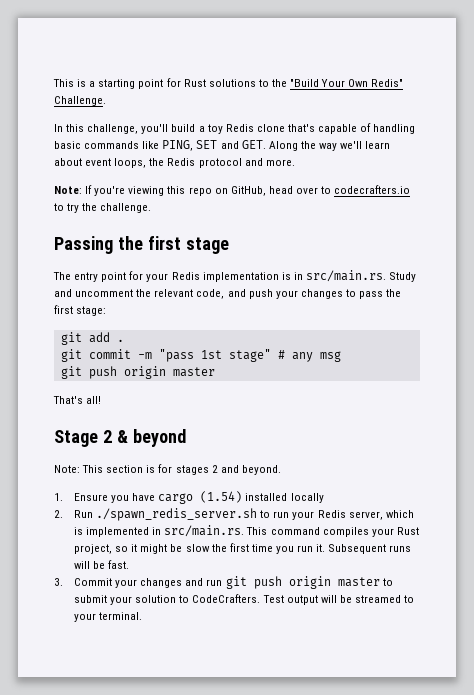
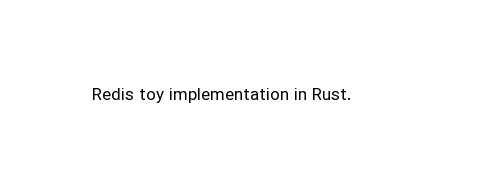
- This is a starting point for Rust solutions to the "Build Your Own Redis" Challenge.
- In this challenge, you'll build a toy Redis clone that's capable of handling basic commands like PING, SET and GET. Along the way we'll learn about event loops, the Redis protocol and more.
- Note: If you're viewing this repo on GitHub, head over to codecrafters.io to try the challenge.
- Passing the first stage
- The entry point for your Redis implementation is in src/main.rs. Study and uncomment the relevant code, and push your changes to pass the first stage:
- git add .
- git commit -m "pass 1st stage" # any msg
- git push origin master
- That's all!
- Stage 2 & beyond
- Note: This section is for stages 2 and beyond.
- 1. Ensure you have cargo (1.54) installed locally
- 2. Run ./spawn_redis_server.sh to run your Redis server, which is implemented in src/main.rs. This command compiles your Rust project, so it might be slow the first time you run it. Subsequent runs will be fast.
- 3. Commit your changes and run git push origin master to submit your solution to CodeCrafters. Test output will be streamed to your terminal.
+ Redis toy implementation in Rust.

